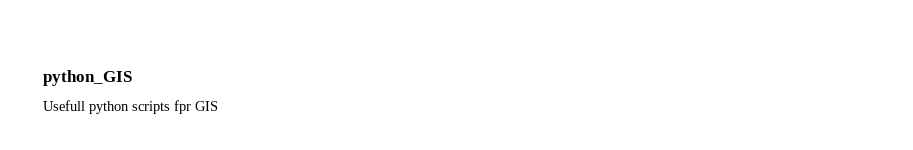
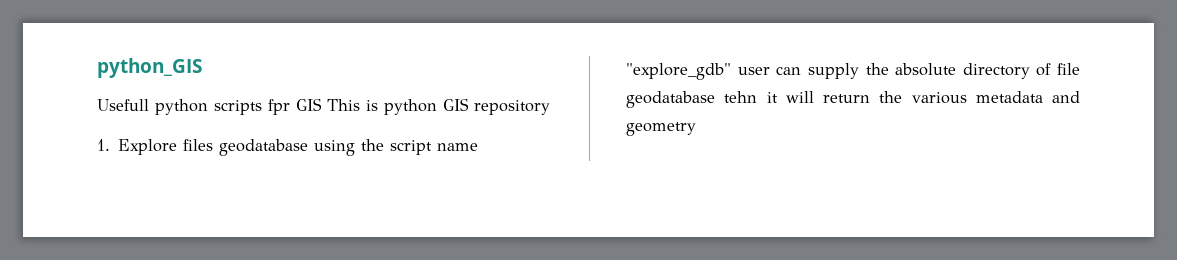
- Usefull python scripts fpr GIS
+ Usefull python scripts fpr GIS This is python GIS repository
+ 1. Explore files geodatabase using the script name "explore_gdb" user can supply the absolute directory of file geodatabase tehn it will return the various metadata and geometry

